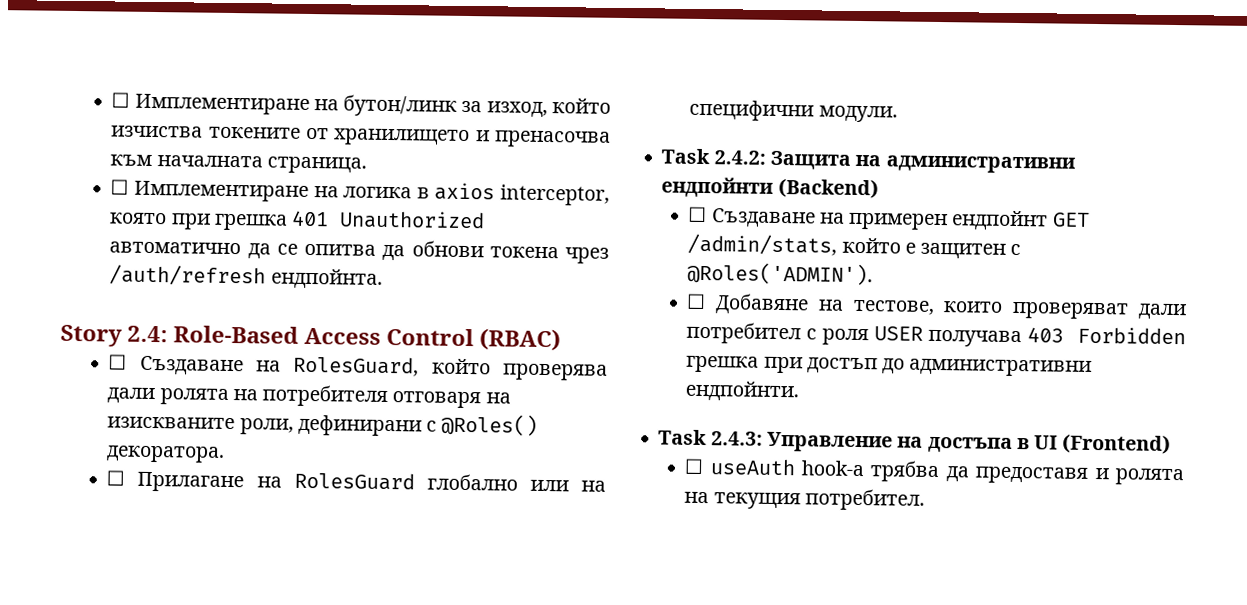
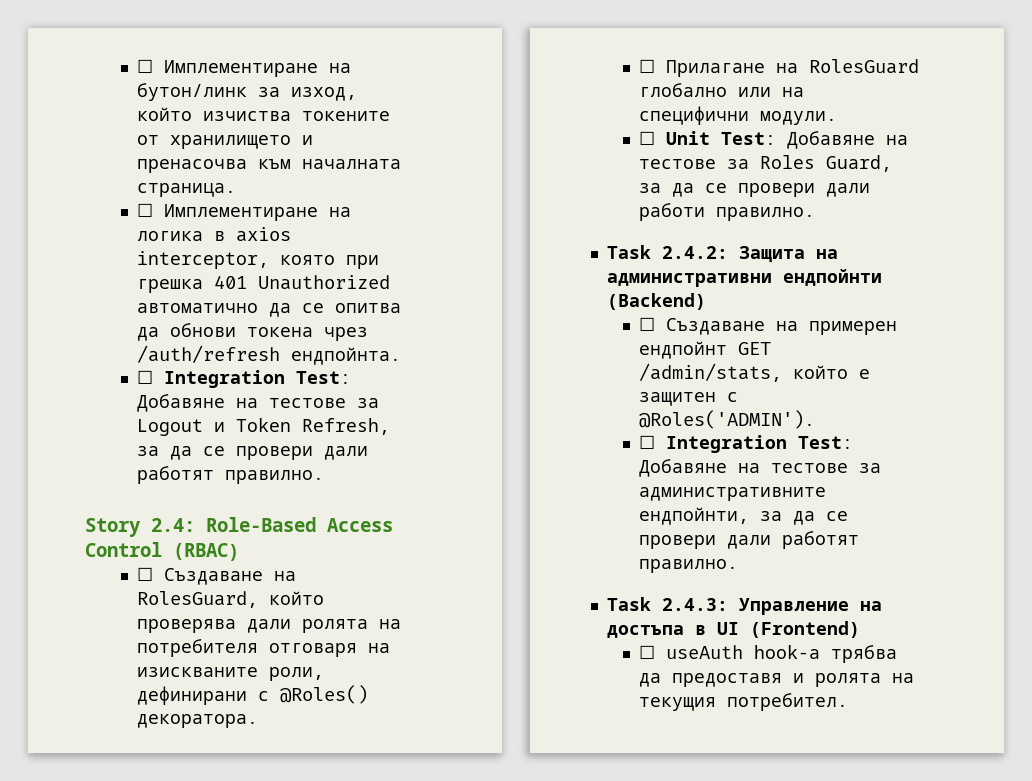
+ ☐ Integration Test: Добавяне на тестове за Logout и Token Refresh, за да се провери дали работят правилно.
+ ☐ Unit Test: Добавяне на тестове за Roles Guard, за да се провери дали работи правилно.
- ☐ Добавяне на тестове, които проверяват дали потребител с роля USER получава 403 Forbidden грешка при достъп до административни ендпойнти.
+ ☐ Integration Test: Добавяне на тестове за административните ендпойнти, за да се провери дали работят правилно.

